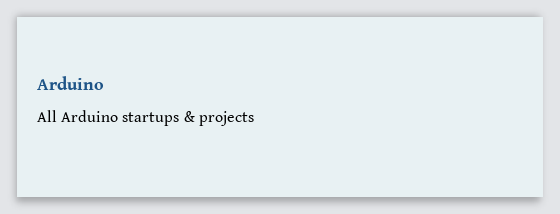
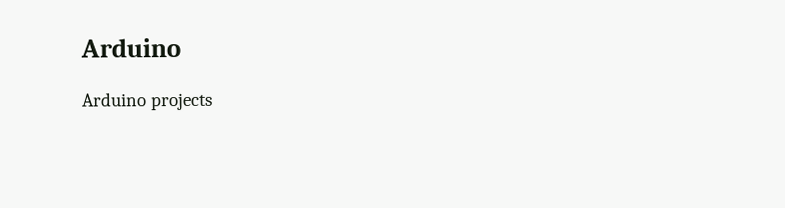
- All Arduino startups & projects
+ Arduino projects

